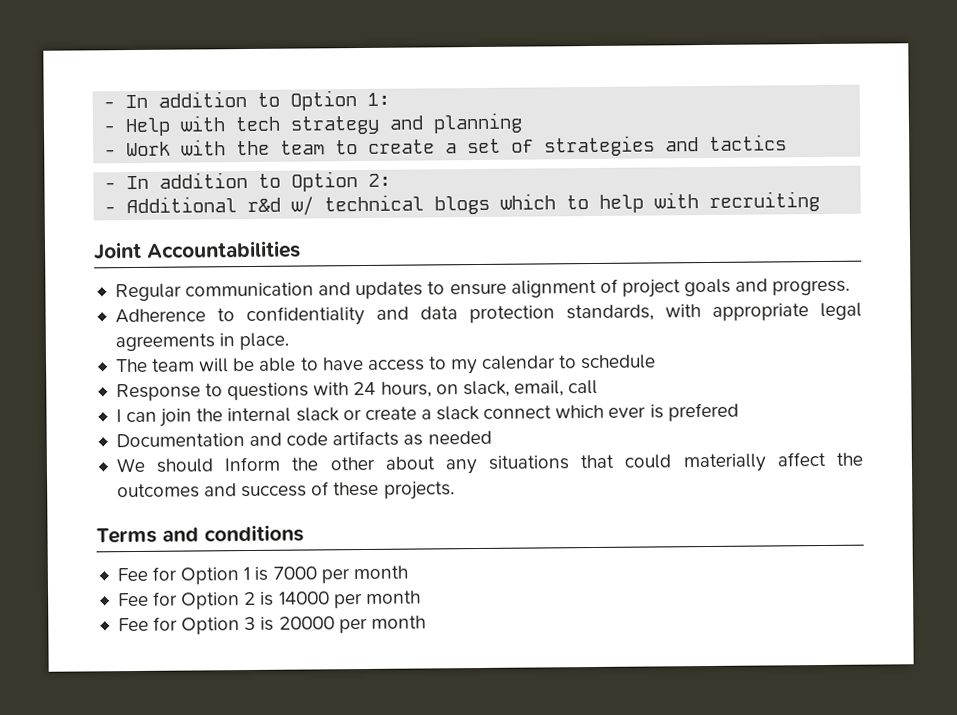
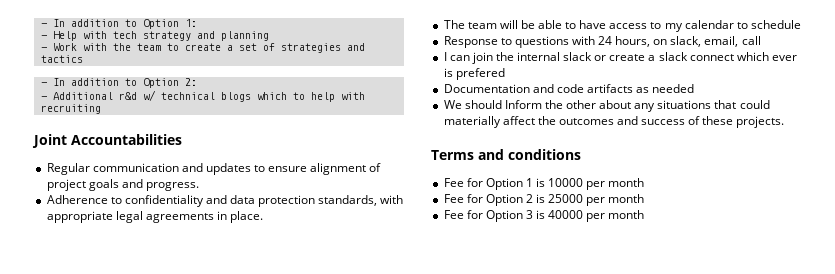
- Fee for Option 1 is 7000 per month
+ Fee for Option 1 is 10000 per month
- Fee for Option 2 is 14000 per month
+ Fee for Option 2 is 25000 per month
- Fee for Option 3 is 20000 per month
+ Fee for Option 3 is 40000 per month

